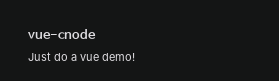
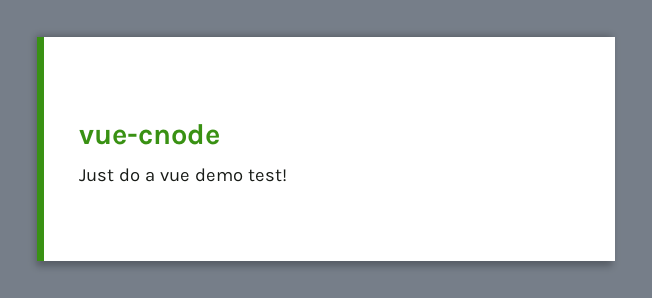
- Just do a vue demo!
+ Just do a vue demo test!

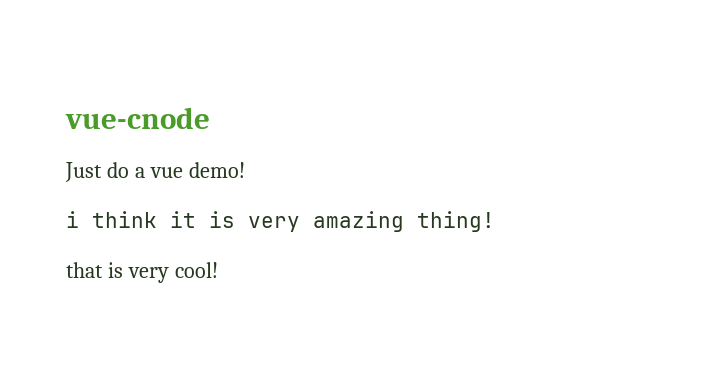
- Just do a vue demo test!
+ Just do a vue demo!
+ i think it is very amazing thing!
+ that is very cool!

